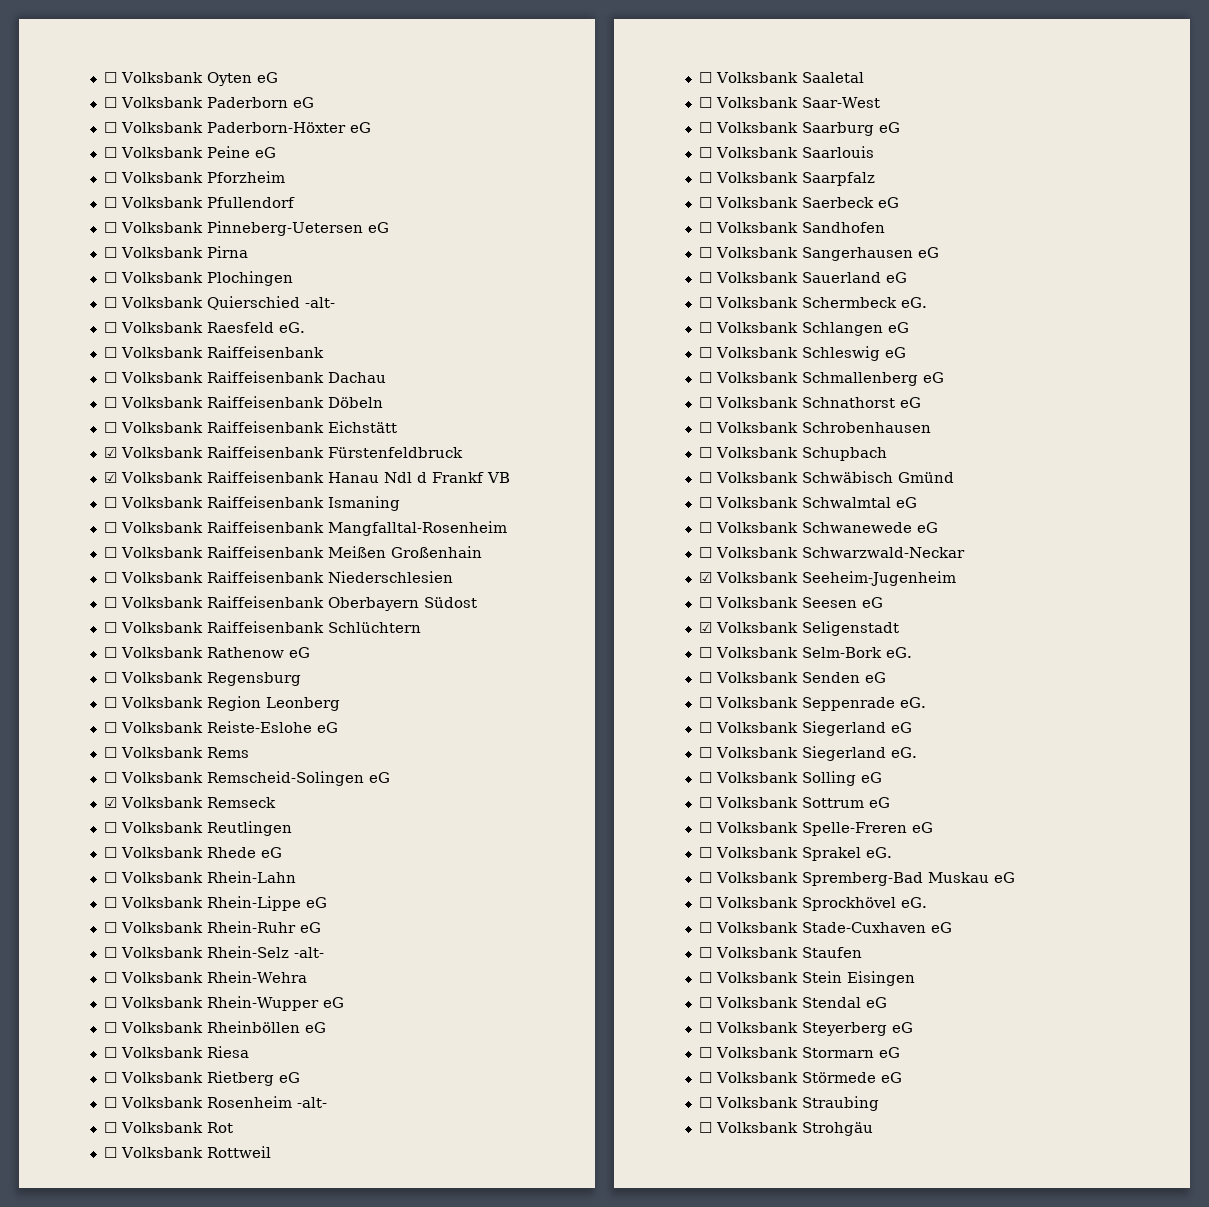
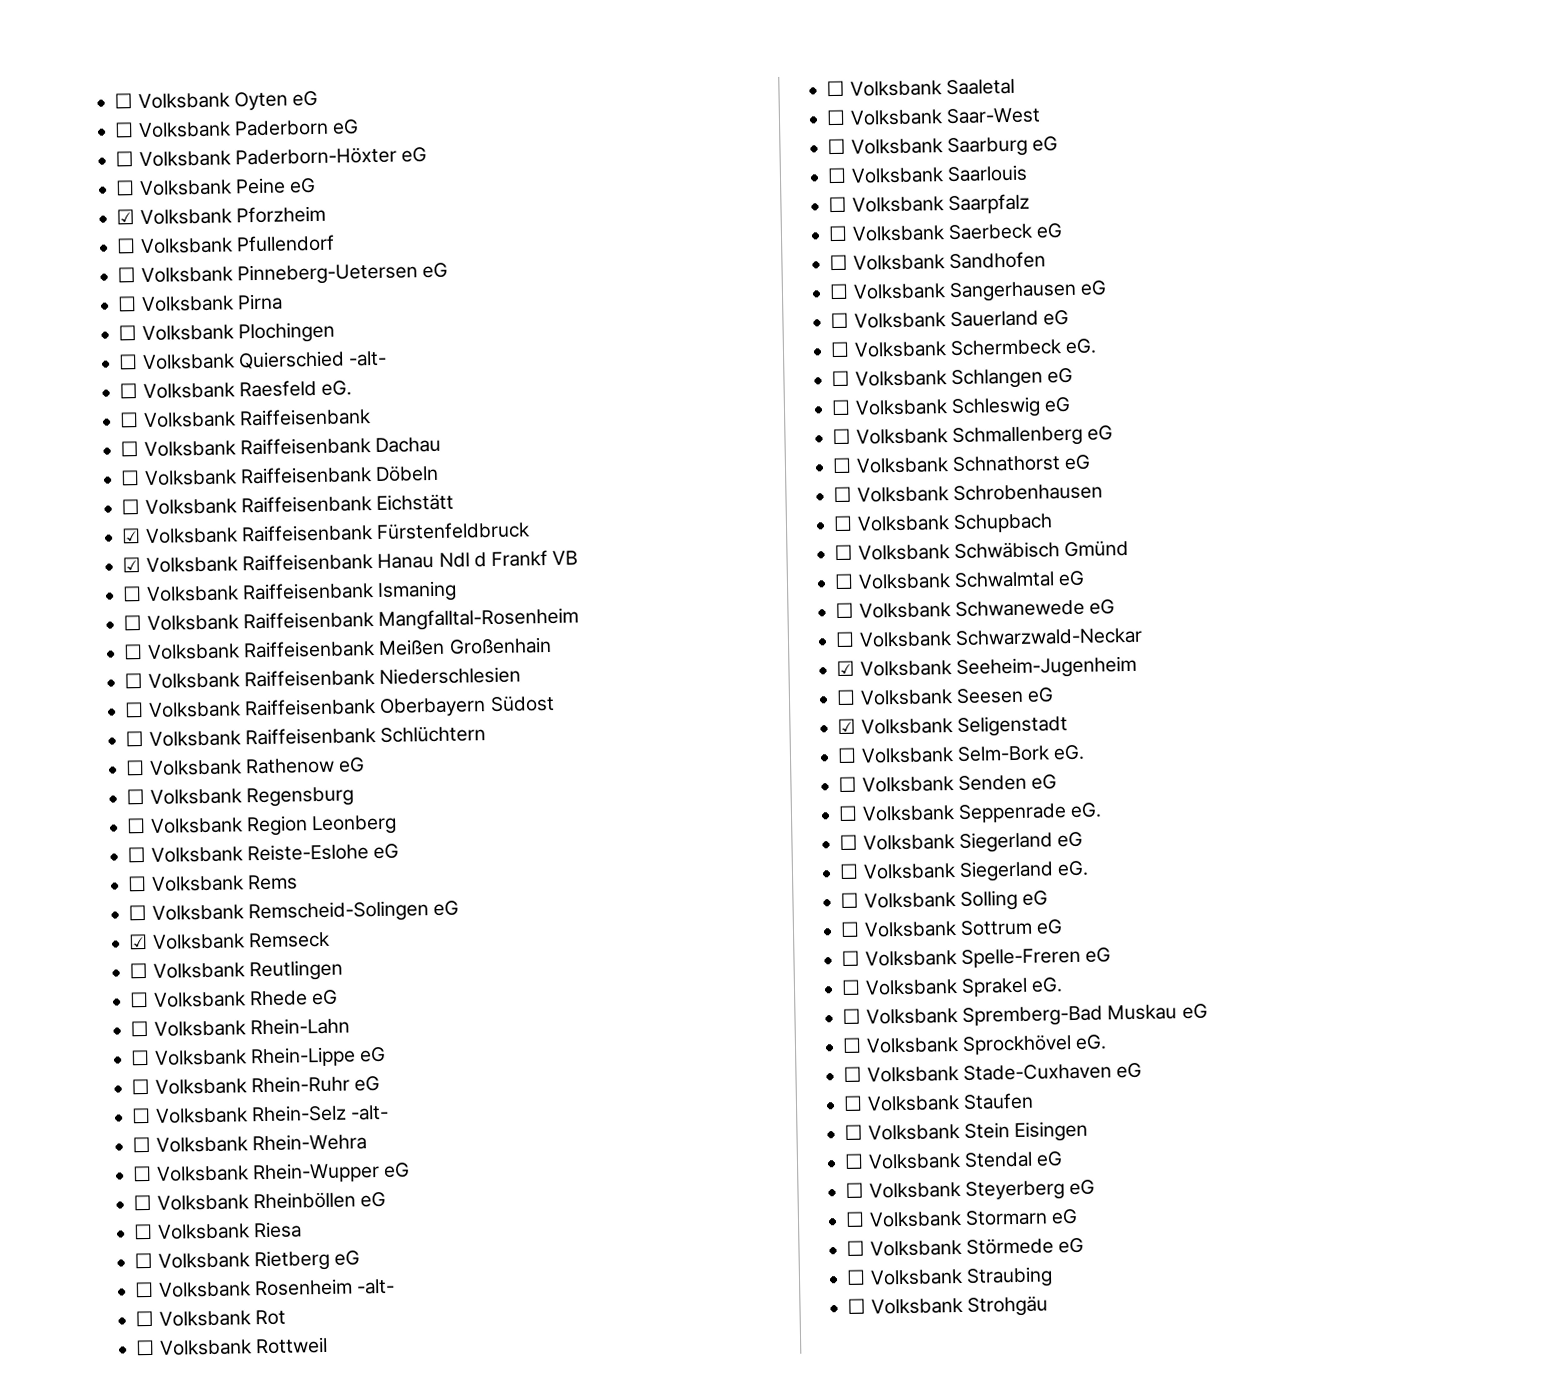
- ☐ Volksbank Pforzheim
+ ☑ Volksbank Pforzheim

